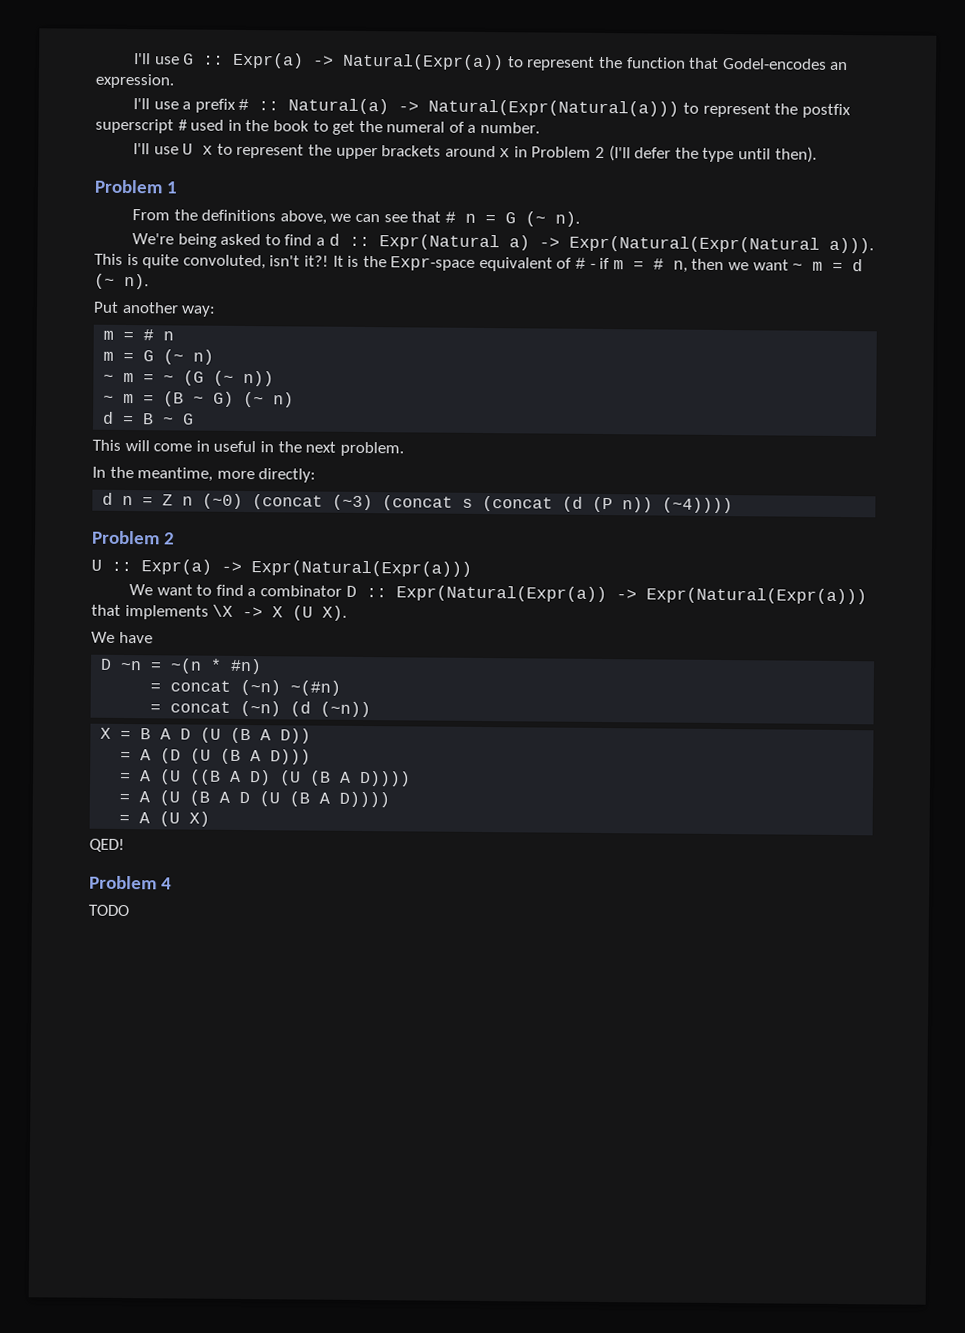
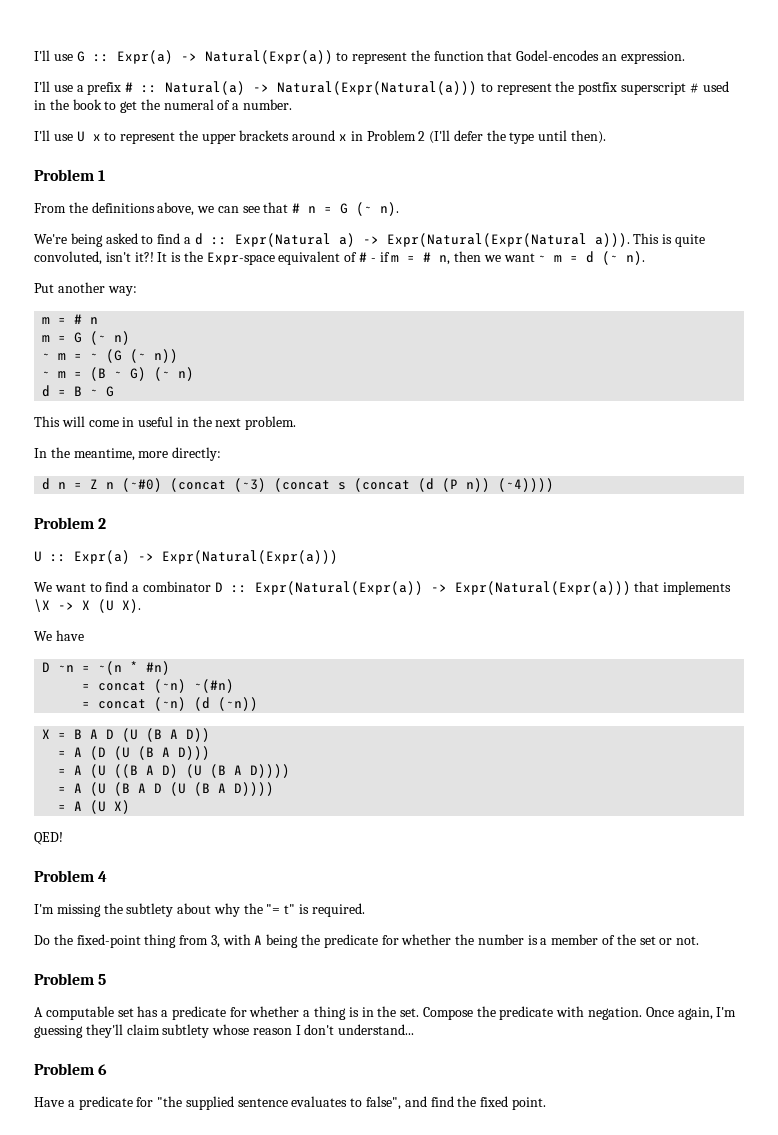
- d n = Z n (~0) (concat (~3) (concat s (concat (d (P n)) (~4))))
+ d n = Z n (~#0) (concat (~3) (concat s (concat (d (P n)) (~4))))
- TODO
+ I'm missing the subtlety about why the "= t" is required.
+ Do the fixed-point thing from 3, with A being the predicate for whether the number is a member of the set or not.
+ Problem 5
+ A computable set has a predicate for whether a thing is in the set. Compose the predicate with negation. Once again, I'm guessing they'll claim subtlety whose reason I don't understand...
+ Problem 6
+ Have a predicate for "the supplied sentence evaluates to false", and find the fixed point.

